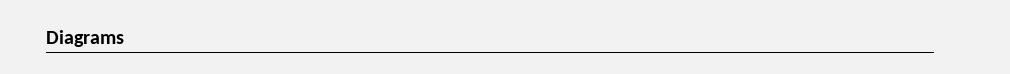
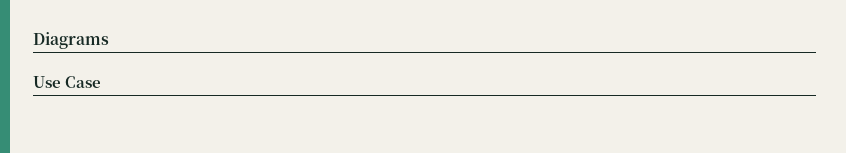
+ Use Case

